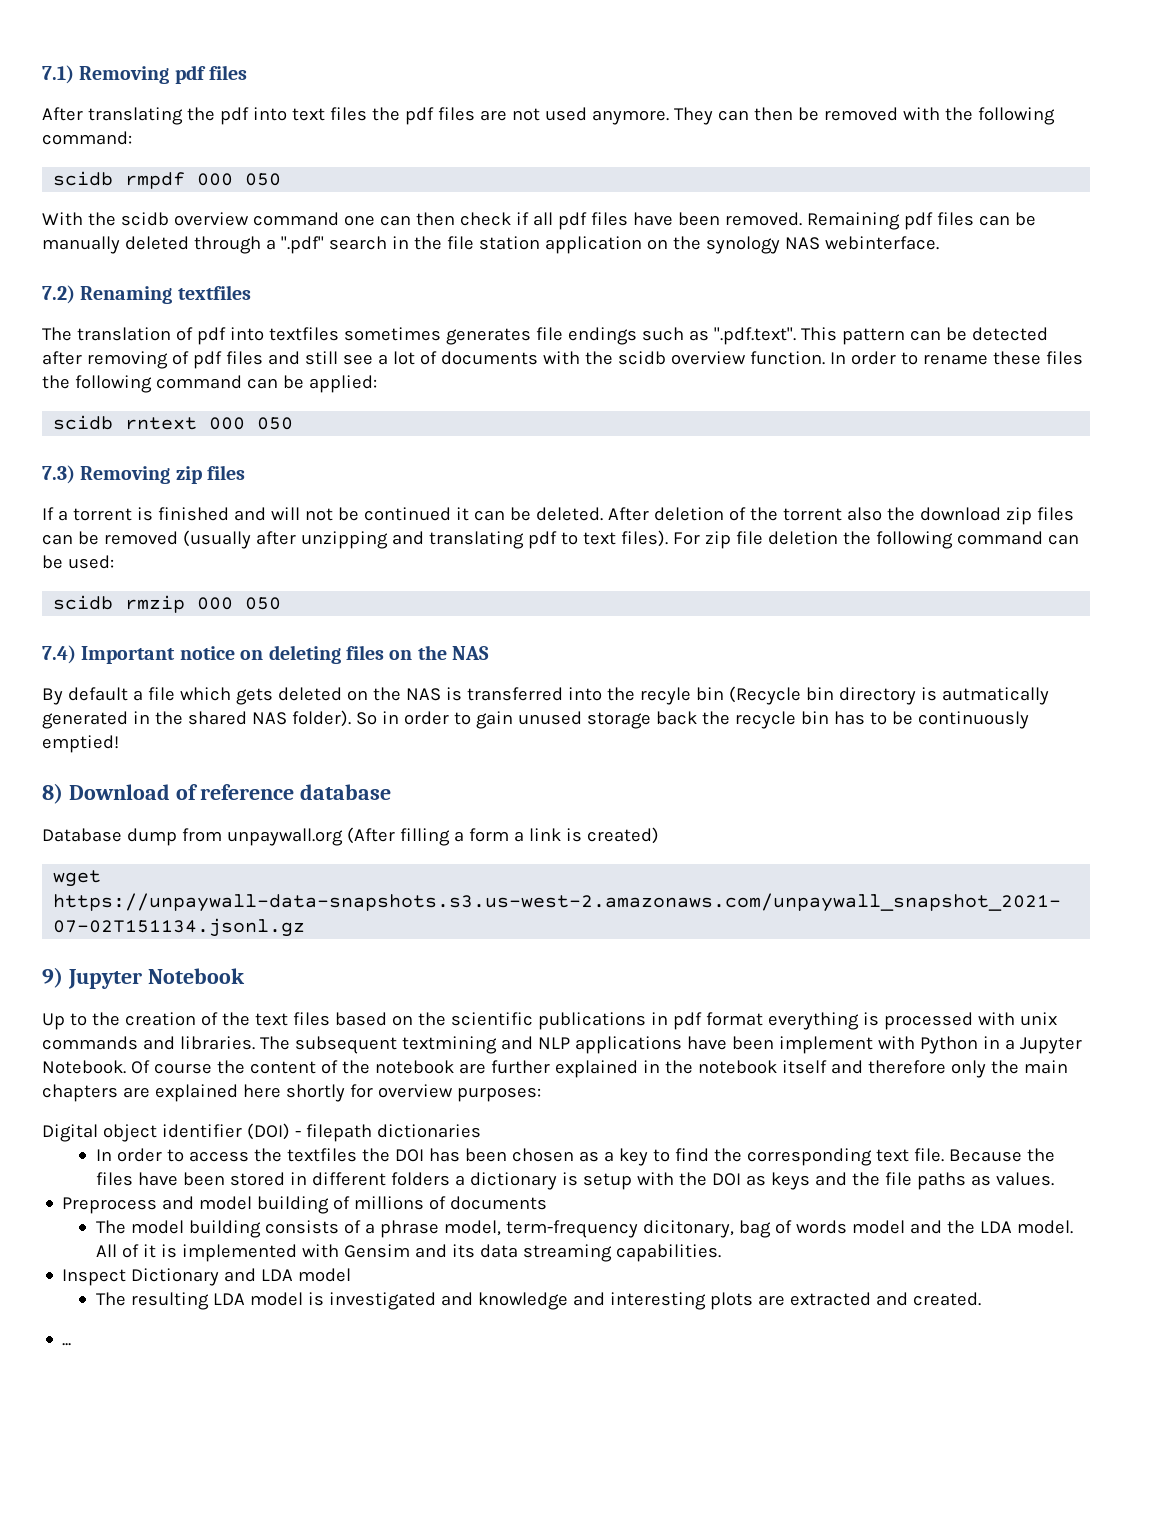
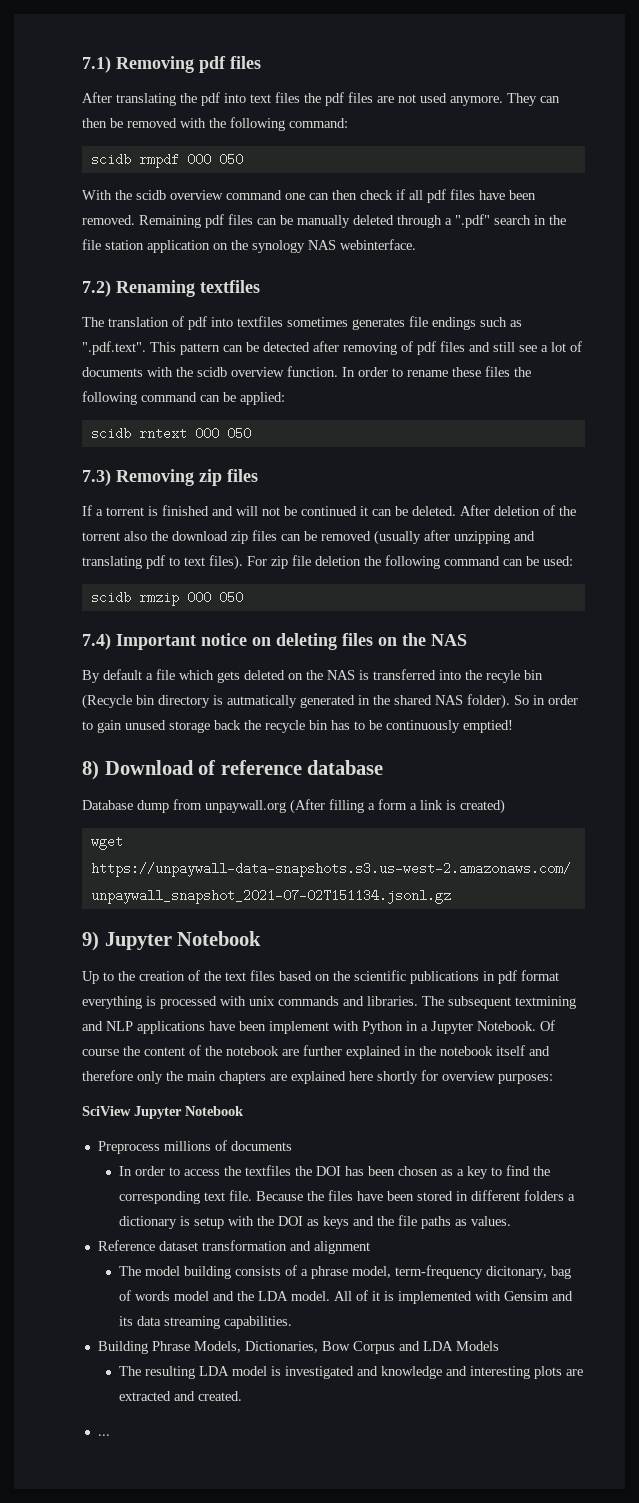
- Digital object identifier (DOI) - filepath dictionaries
+ SciView Jupyter Notebook
+ Preprocess millions of documents
- Preprocess and model building of millions of documents
+ Reference dataset transformation and alignment
- Inspect Dictionary and LDA model
+ Building Phrase Models, Dictionaries, Bow Corpus and LDA Models

